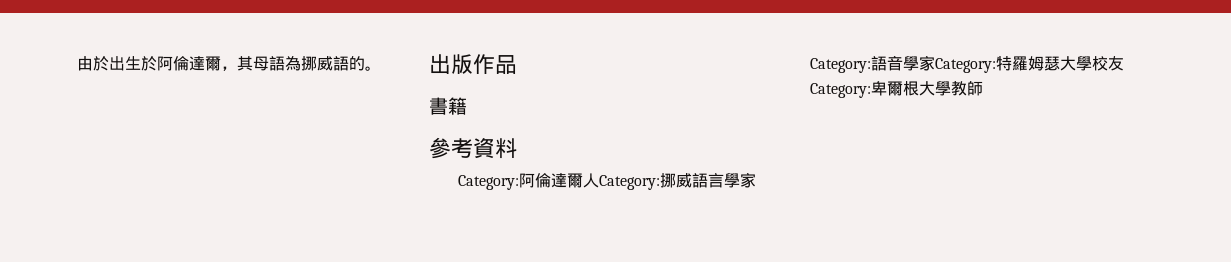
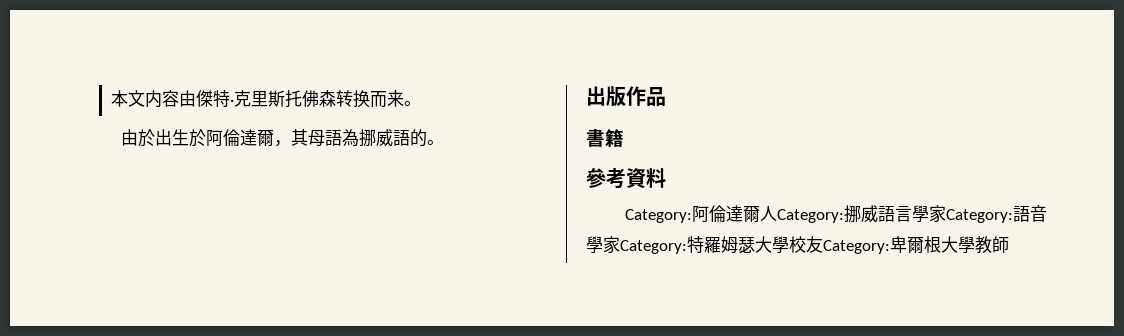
+ 本文内容由傑特·克里斯托佛森转换而来。

